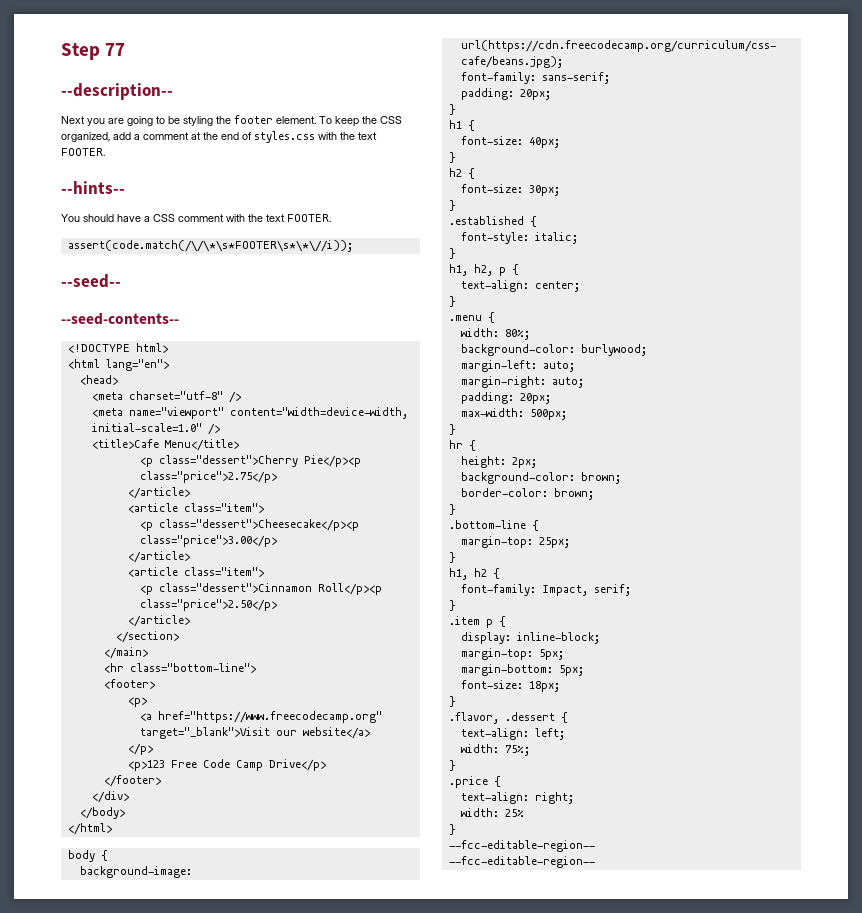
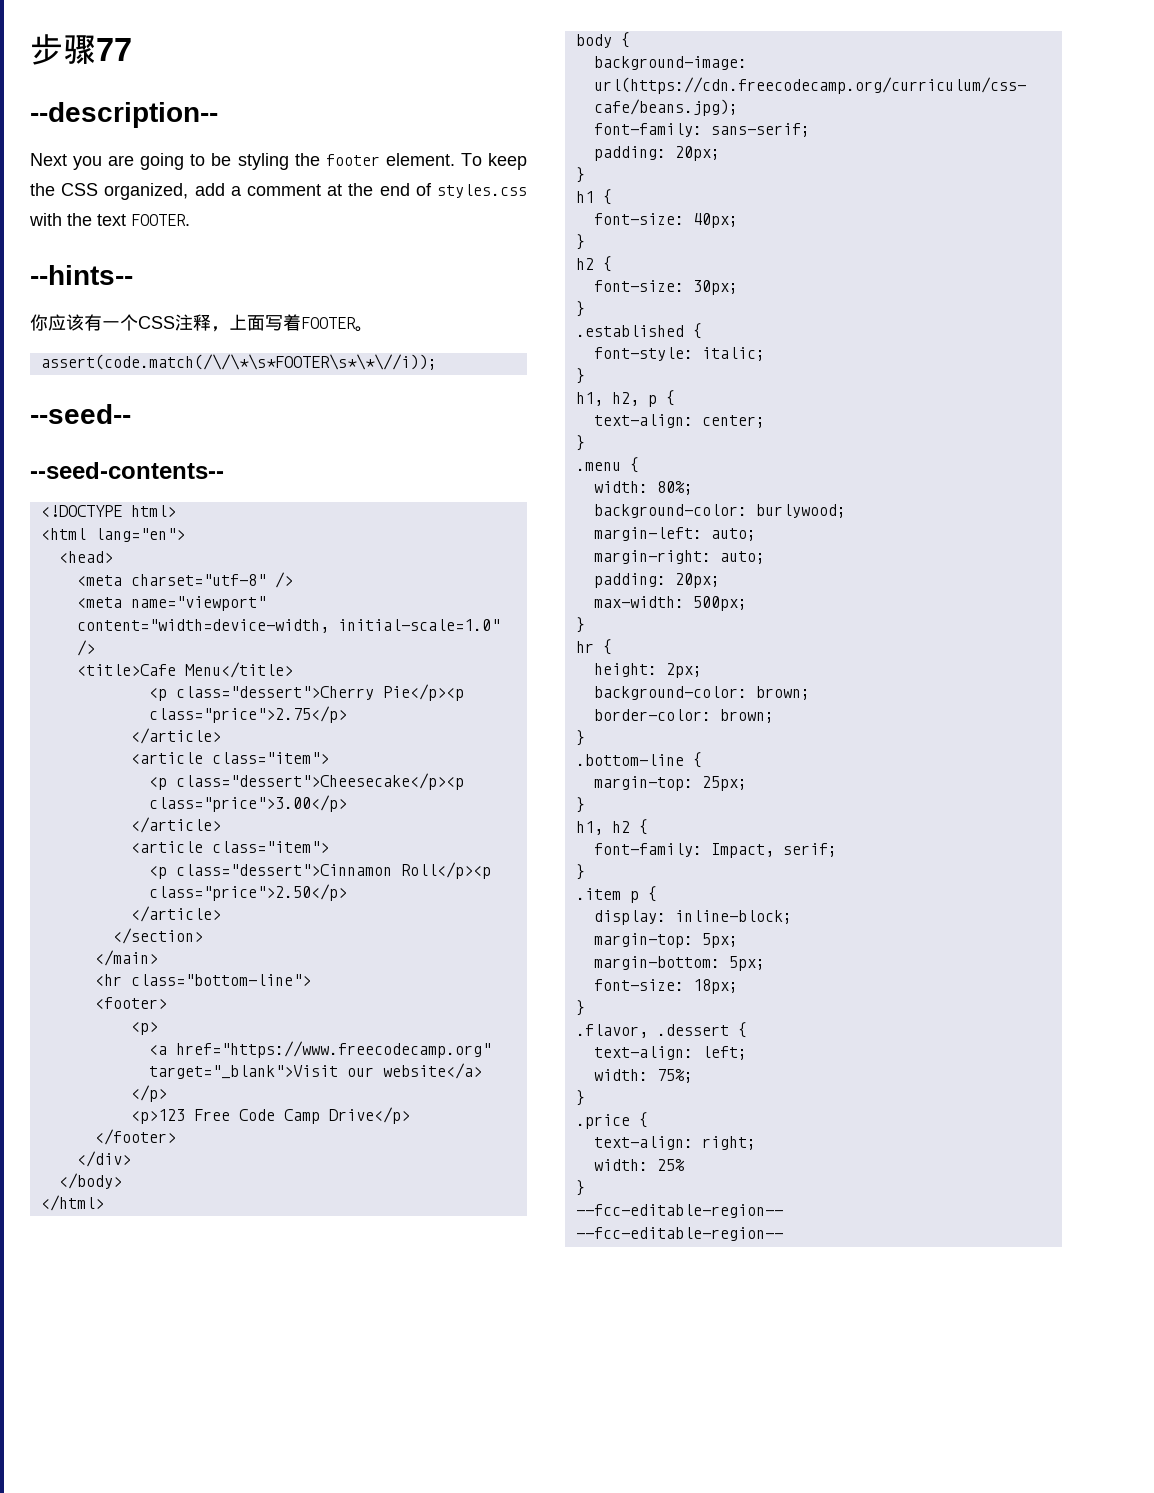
- Step 77
+ 步骤77
- You should have a CSS comment with the text FOOTER.
+ 你应该有一个CSS注释，上面写着FOOTER。

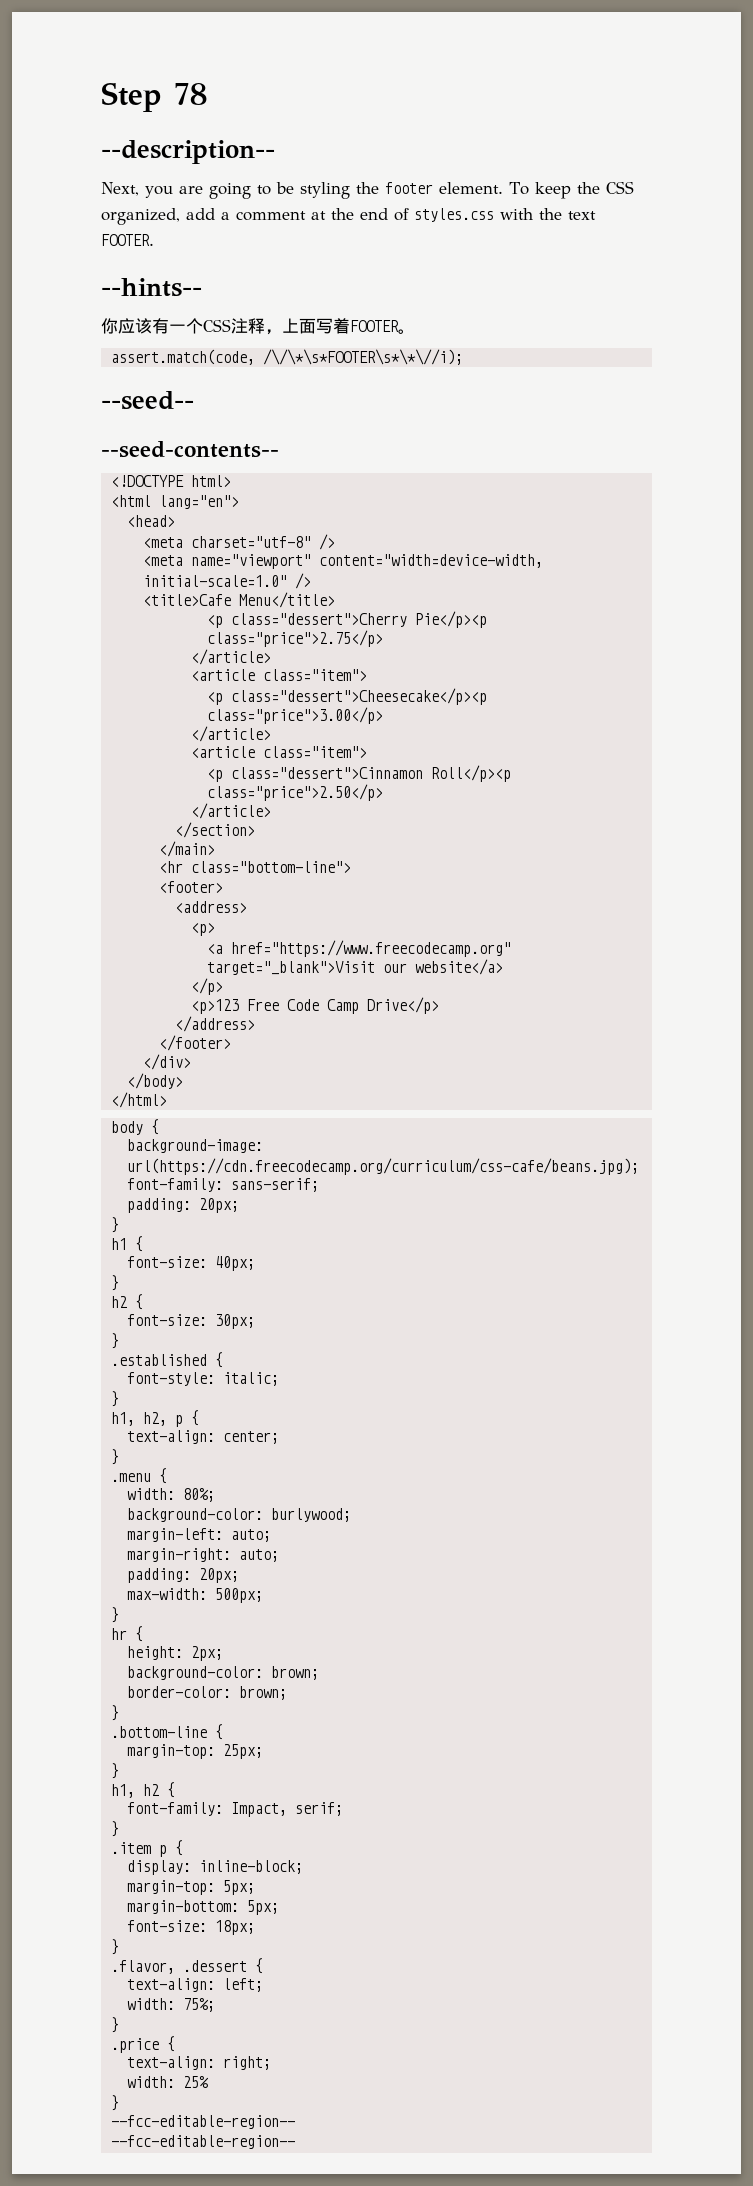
- 步骤77
+ Step 78
- Next you are going to be styling the footer element.
+ Next, you are going to be styling the footer element.
- assert(code.match(/\/\*\s*FOOTER\s*\*\//i));
+ assert.match(code, /\/\*\s*FOOTER\s*\*\//i);
+ <address>
+ </address>

